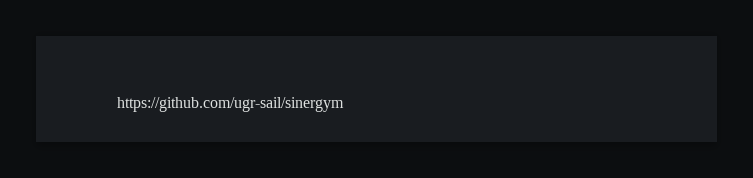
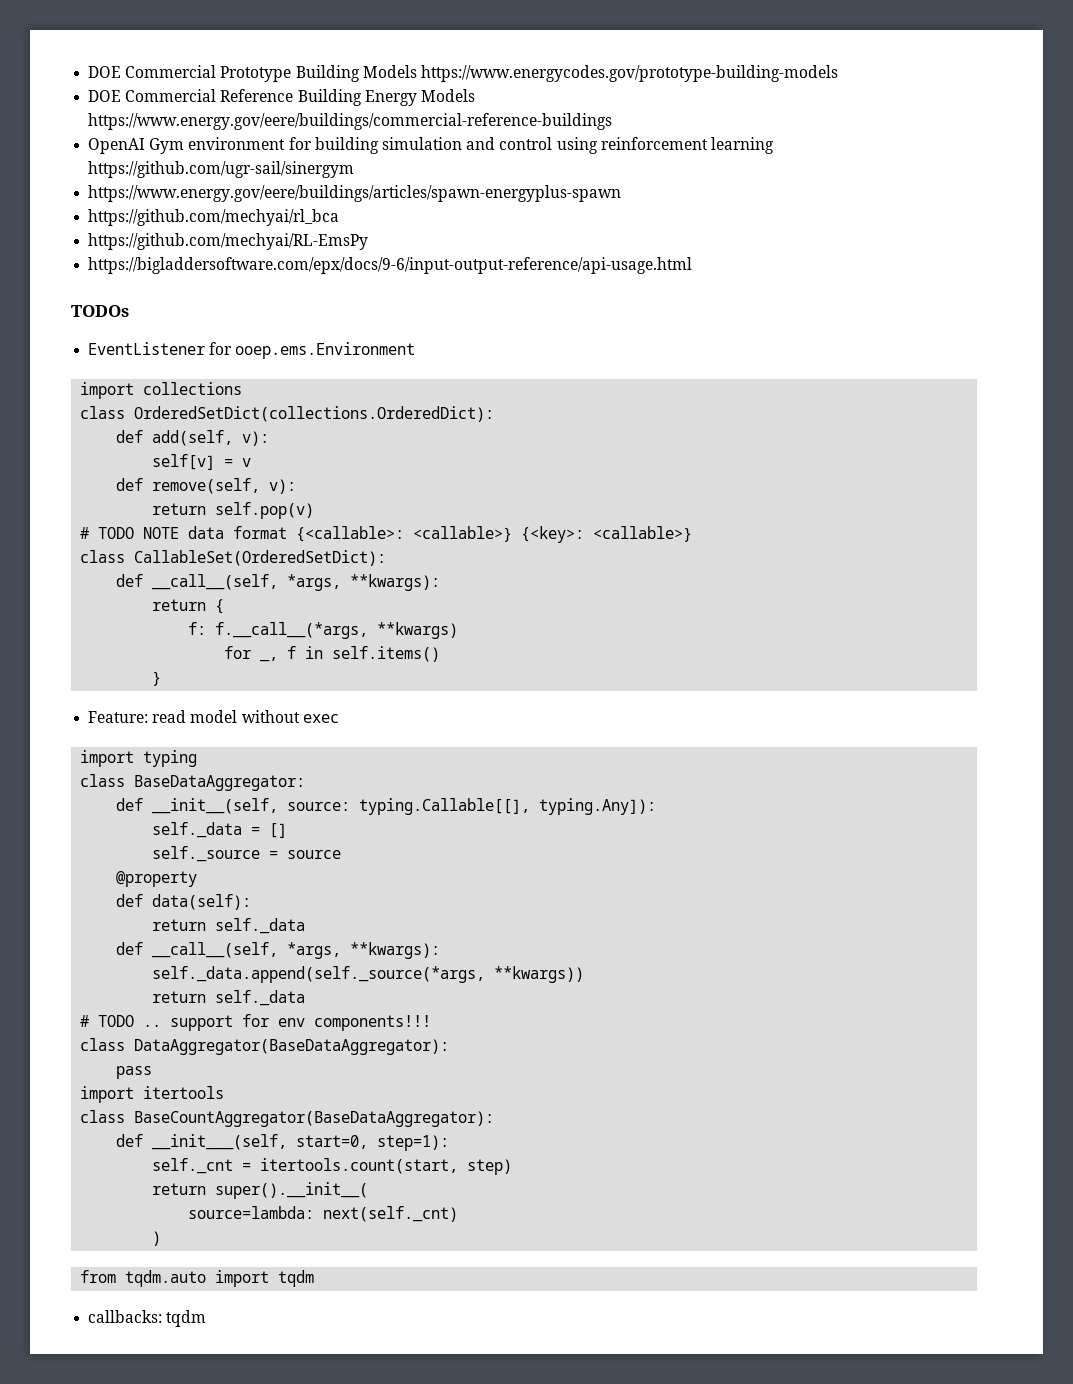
- https://github.com/ugr-sail/sinergym
+ DOE Commercial Prototype Building Models https://www.energycodes.gov/prototype-building-models
+ DOE Commercial Reference Building Energy Models https://www.energy.gov/eere/buildings/commercial-reference-buildings
+ OpenAI Gym environment for building simulation and control using reinforcement learning https://github.com/ugr-sail/sinergym
+ https://www.energy.gov/eere/buildings/articles/spawn-energyplus-spawn
+ https://github.com/mechyai/rl_bca
+ https://github.com/mechyai/RL-EmsPy
+ https://bigladdersoftware.com/epx/docs/9-6/input-output-reference/api-usage.html
+ TODOs
+ EventListener for ooep.ems.Environment
+ import collections
+ class OrderedSetDict(collections.OrderedDict):
+ def add(self, v):
+ self[v] = v
+ def remove(self, v):
+ return self.pop(v)
+ # TODO NOTE data format {<callable>: <callable>} {<key>: <callable>}
+ class CallableSet(OrderedSetDict):
+ def __call__(self, *args, **kwargs):
+ return {
+ f: f.__call__(*args, **kwargs)
+ for _, f in self.items()
+ }
+ Feature: read model without exec
+ import typing
+ class BaseDataAggregator:
+ def __init__(self, source: typing.Callable[[], typing.Any]):
+ self._data = []
+ self._source = source
+ @property
+ def data(self):
+ return self._data
+ def __call__(self, *args, **kwargs):
+ self._data.append(self._source(*args, **kwargs))
+ return self._data
+ # TODO .. support for env components!!!
+ class DataAggregator(BaseDataAggregator):
+ pass
+ import itertools
+ class BaseCountAggregator(BaseDataAggregator):
+ def __init___(self, start=0, step=1):
+ self._cnt = itertools.count(start, step)
+ return super().__init__(
+ source=lambda: next(self._cnt)
+ )
+ from tqdm.auto import tqdm
+ callbacks: tqdm

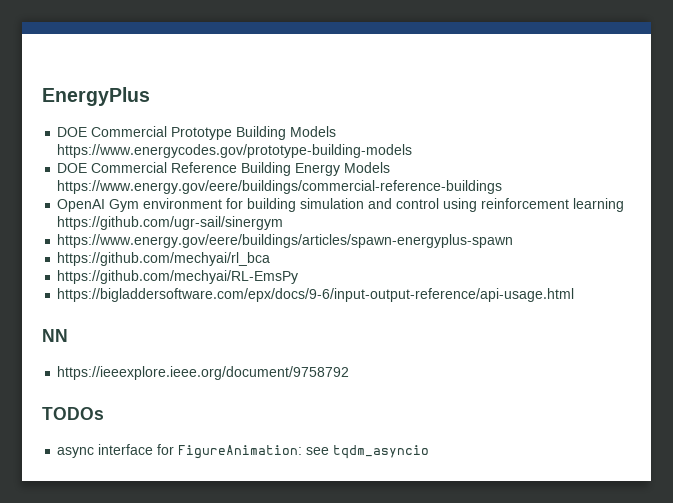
+ EnergyPlus
+ NN
+ https://ieeexplore.ieee.org/document/9758792
- EventListener for ooep.ems.Environment
- import collections
- class OrderedSetDict(collections.OrderedDict):
- def add(self, v):
- self[v] = v
- def remove(self, v):
- return self.pop(v)
- # TODO NOTE data format {<callable>: <callable>} {<key>: <callable>}
- class CallableSet(OrderedSetDict):
- def __call__(self, *args, **kwargs):
- return {
- f: f.__call__(*args, **kwargs)
- for _, f in self.items()
- }
- Feature: read model without exec
- import typing
- class BaseDataAggregator:
- def __init__(self, source: typing.Callable[[], typing.Any]):
- self._data = []
- self._source = source
- @property
- def data(self):
- return self._data
- def __call__(self, *args, **kwargs):
- self._data.append(self._source(*args, **kwargs))
- return self._data
- # TODO .. support for env components!!!
- class DataAggregator(BaseDataAggregator):
- pass
- import itertools
- class BaseCountAggregator(BaseDataAggregator):
- def __init___(self, start=0, step=1):
- self._cnt = itertools.count(start, step)
- return super().__init__(
- source=lambda: next(self._cnt)
- )
- from tqdm.auto import tqdm
- callbacks: tqdm
+ async interface for FigureAnimation: see tqdm_asyncio

